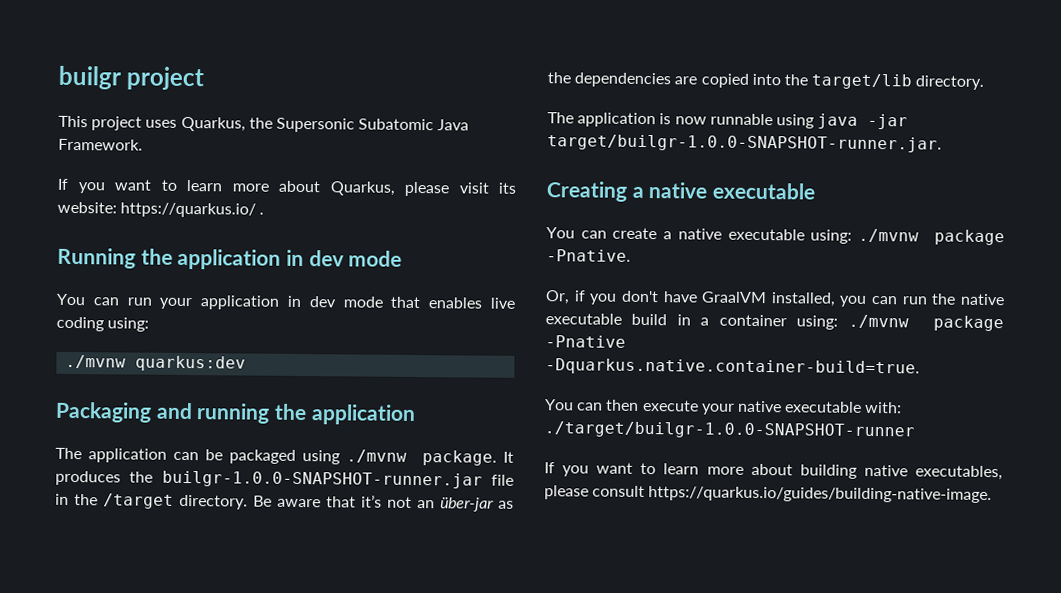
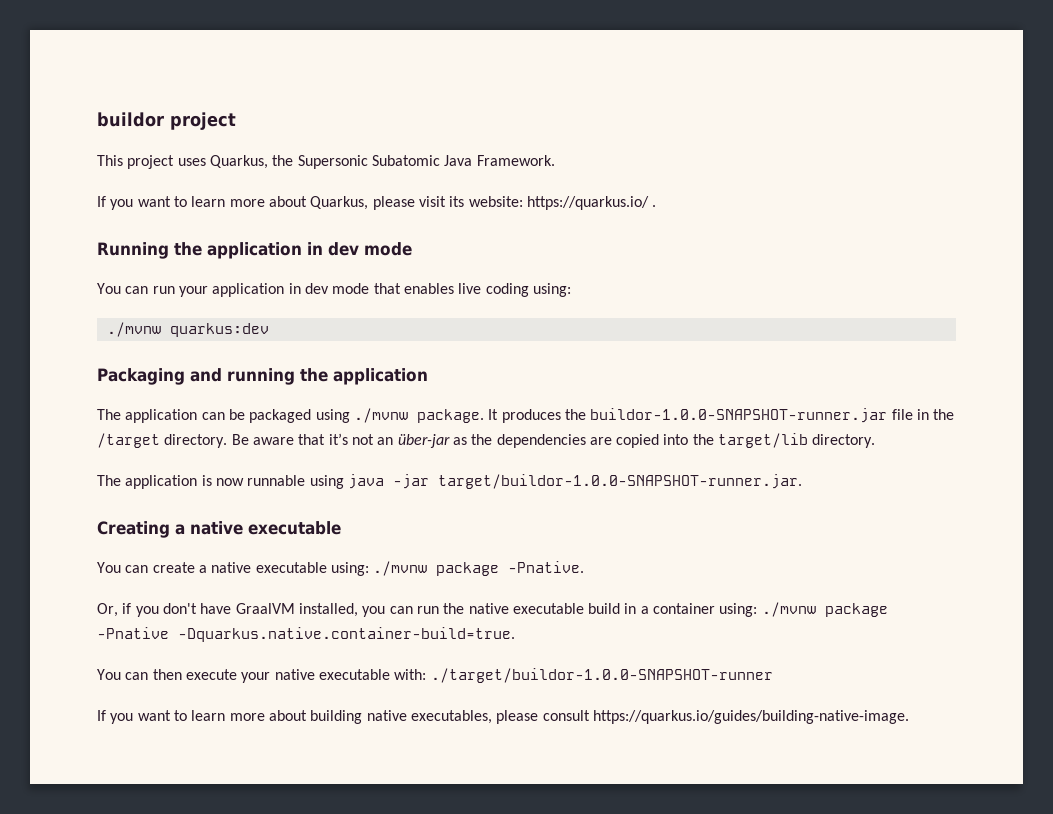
- builgr project
+ buildor project
- It produces the builgr-1.0.0-SNAPSHOT-runner.jar file in the /target directory.
+ It produces the buildor-1.0.0-SNAPSHOT-runner.jar file in the /target directory.
- The application is now runnable using java -jar target/builgr-1.0.0-SNAPSHOT-runner.jar.
+ The application is now runnable using java -jar target/buildor-1.0.0-SNAPSHOT-runner.jar.
- You can then execute your native executable with: ./target/builgr-1.0.0-SNAPSHOT-runner
+ You can then execute your native executable with: ./target/buildor-1.0.0-SNAPSHOT-runner

